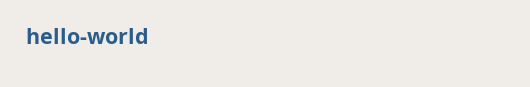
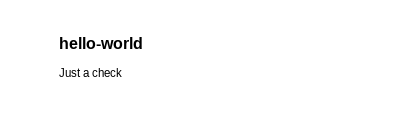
+ Just a check

